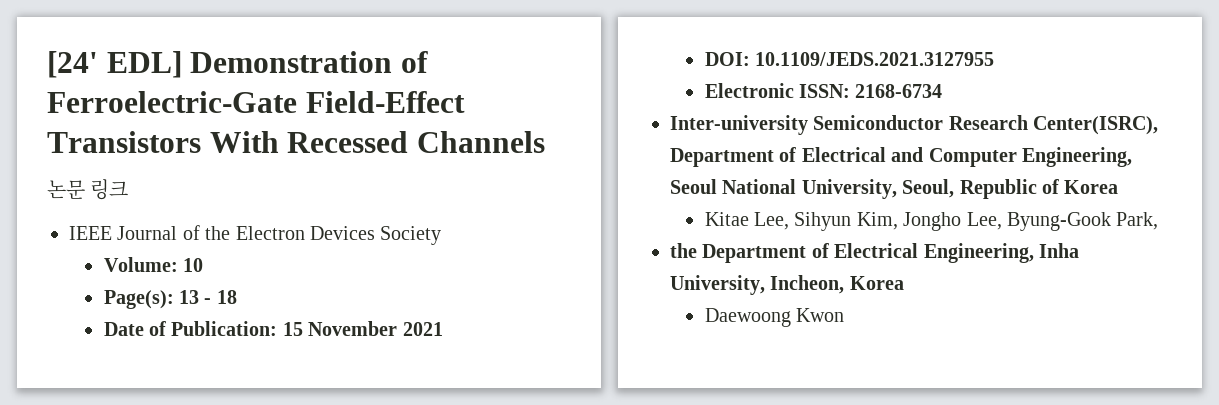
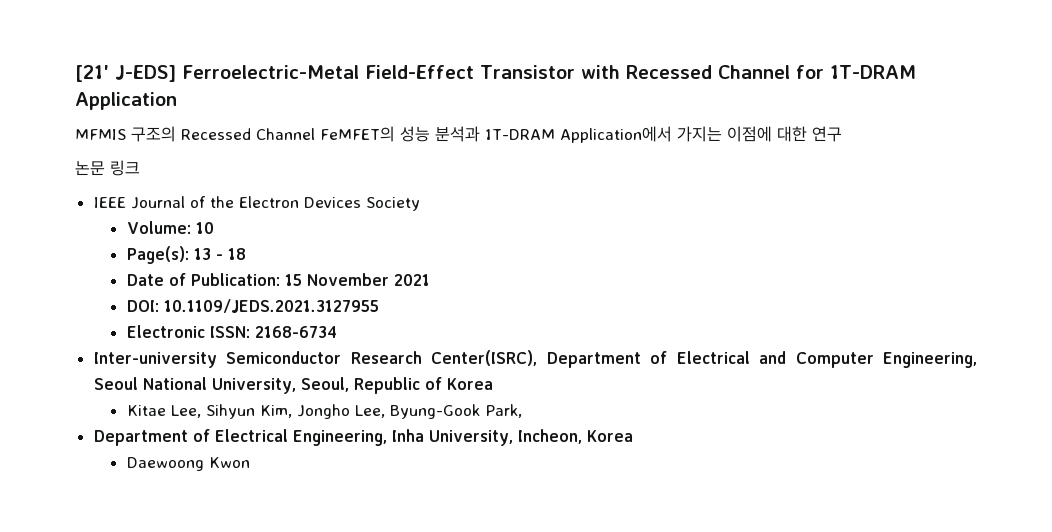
- [24' EDL] Demonstration of Ferroelectric-Gate Field-Effect Transistors With Recessed Channels
+ [21' J-EDS] Ferroelectric-Metal Field-Effect Transistor with Recessed Channel for 1T-DRAM Application
+ MFMIS 구조의 Recessed Channel FeMFET의 성능 분석과 1T-DRAM Application에서 가지는 이점에 대한 연구
- the Department of Electrical Engineering, Inha University, Incheon, Korea
+ Department of Electrical Engineering, Inha University, Incheon, Korea

